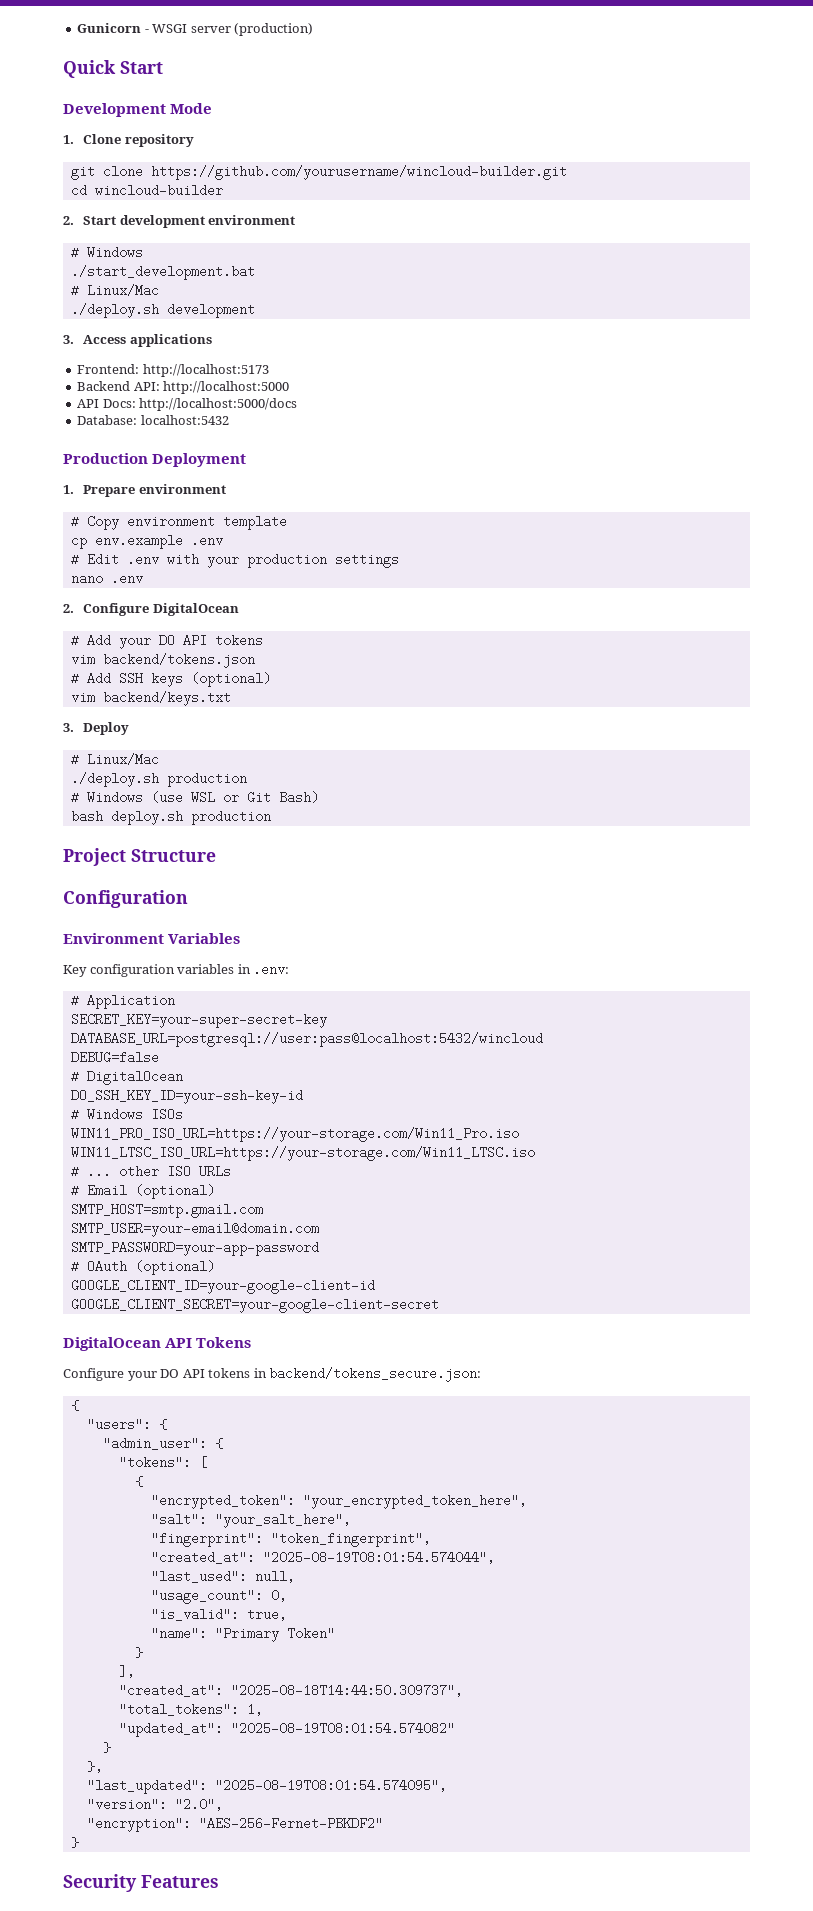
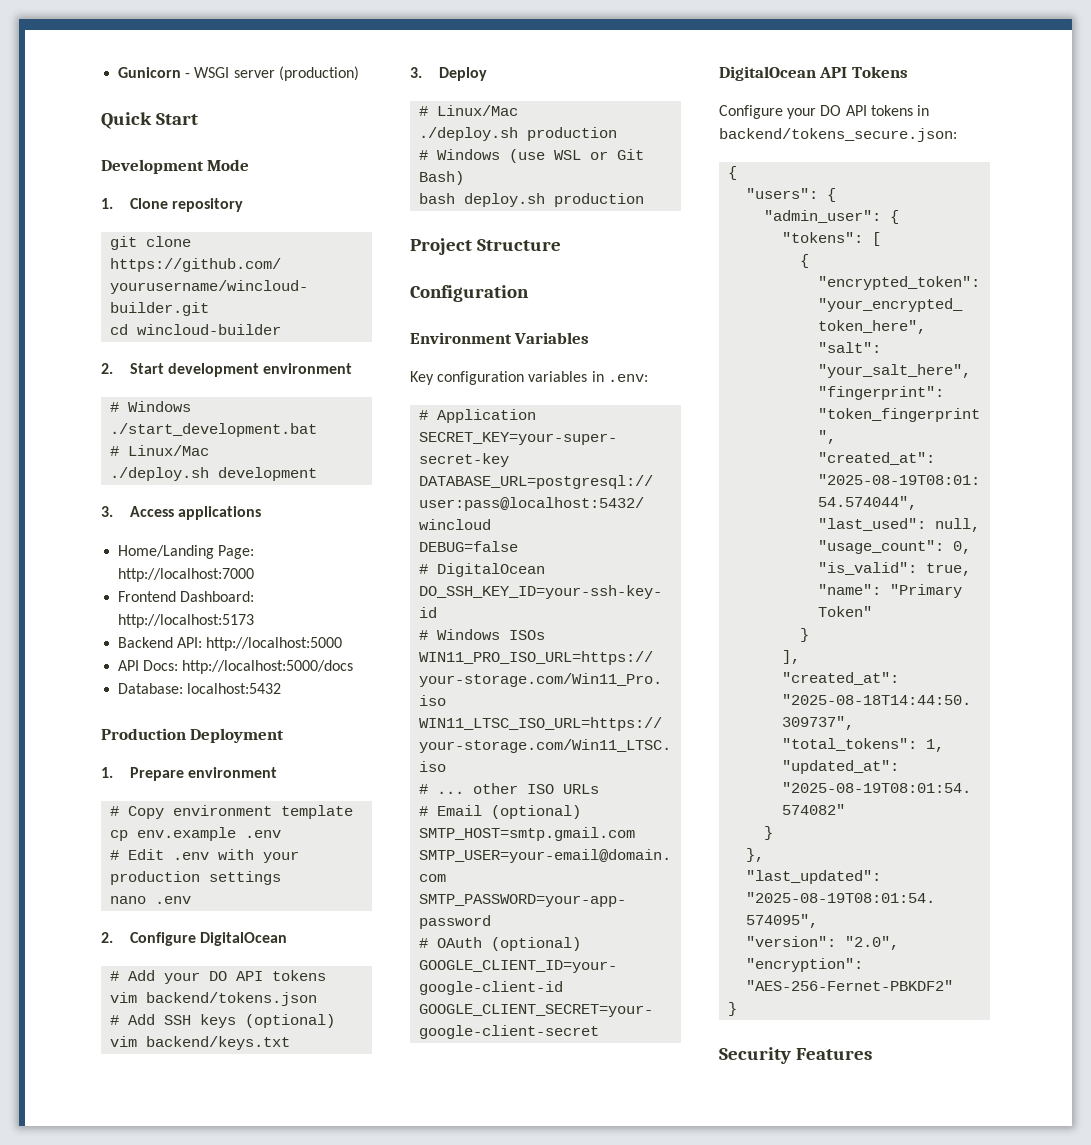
- Frontend: http://localhost:5173
+ Home/Landing Page: http://localhost:7000
+ Frontend Dashboard: http://localhost:5173

